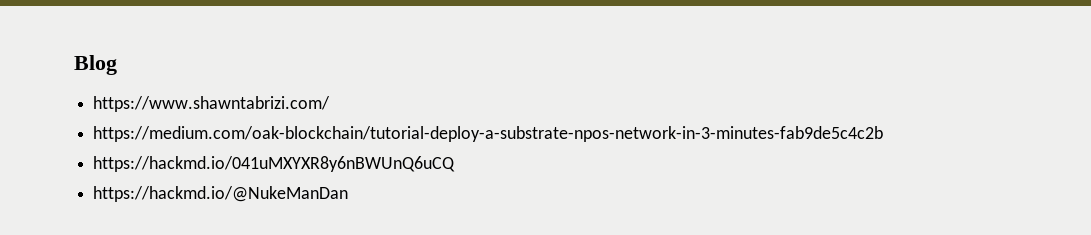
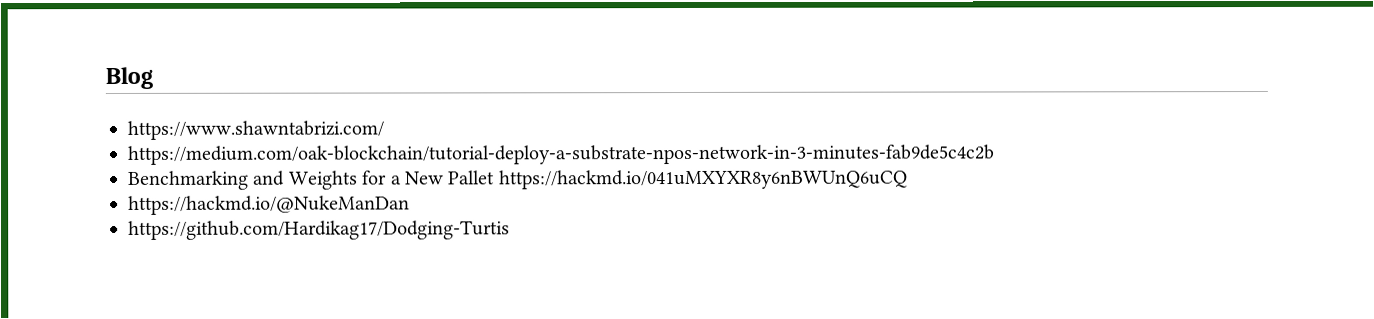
- https://hackmd.io/041uMXYXR8y6nBWUnQ6uCQ
+ Benchmarking and Weights for a New Pallet https://hackmd.io/041uMXYXR8y6nBWUnQ6uCQ
+ https://github.com/Hardikag17/Dodging-Turtis

